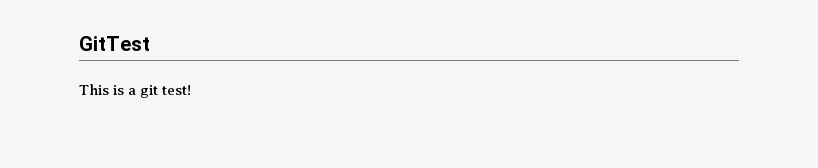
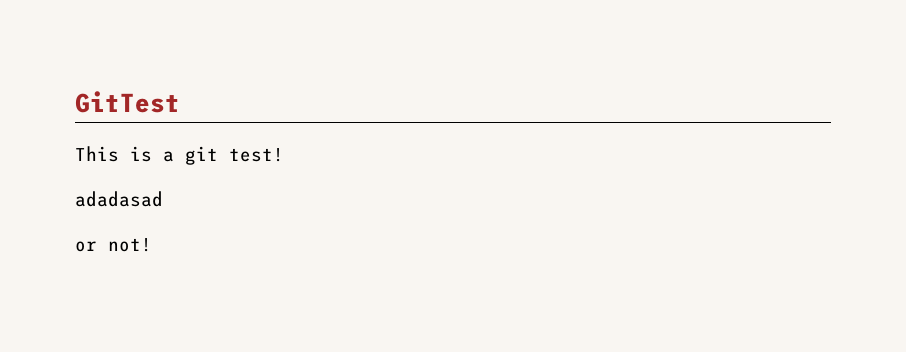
+ adadasad
+ or not!

